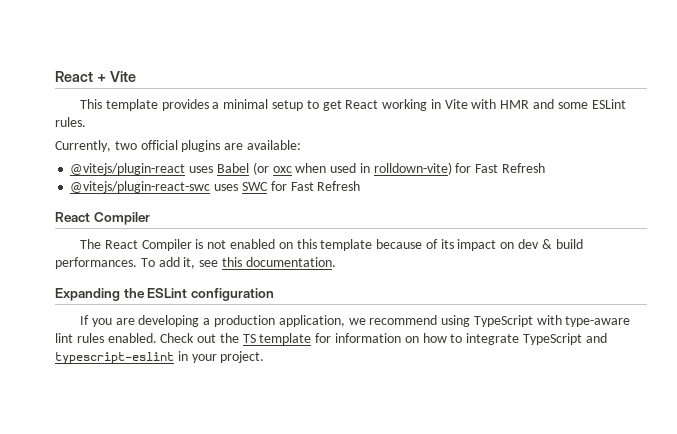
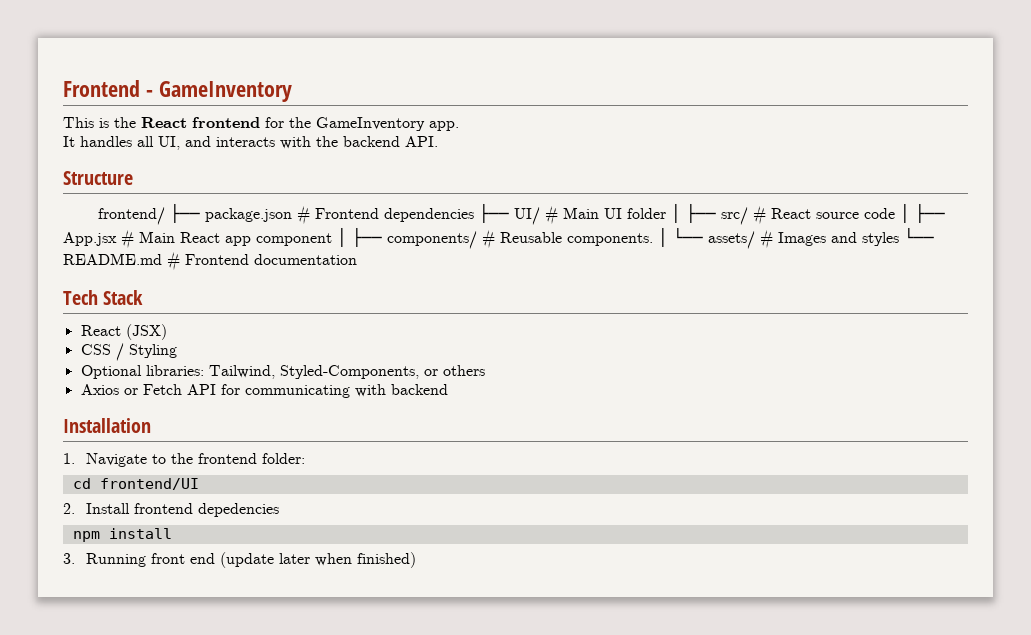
- React + Vite
- This template provides a minimal setup to get React working in Vite with HMR and some ESLint rules.
- Currently, two official plugins are available:
- @vitejs/plugin-react uses Babel (or oxc when used in rolldown-vite) for Fast Refresh
- @vitejs/plugin-react-swc uses SWC for Fast Refresh
- React Compiler
- The React Compiler is not enabled on this template because of its impact on dev & build performances. To add it, see this documentation.
- Expanding the ESLint configuration
- If you are developing a production application, we recommend using TypeScript with type-aware lint rules enabled. Check out the TS template for information on how to integrate TypeScript and typescript-eslint in your project.
+ Frontend - GameInventory
+ This is the React frontend for the GameInventory app.
+ It handles all UI, and interacts with the backend API.
+ Structure
+ frontend/ ├── package.json # Frontend dependencies ├── UI/ # Main UI folder │ ├── src/ # React source code │ ├── App.jsx # Main React app component │ ├── components/ # Reusable components. │ └── assets/ # Images and styles └── README.md # Frontend documentation
+ Tech Stack
+ React (JSX)
+ CSS / Styling
+ Optional libraries: Tailwind, Styled-Components, or others
+ Axios or Fetch API for communicating with backend
+ Installation
+ 1. Navigate to the frontend folder:
+ cd frontend/UI
+ 2. Install frontend depedencies
+ npm install
+ 3. Running front end (update later when finished)

